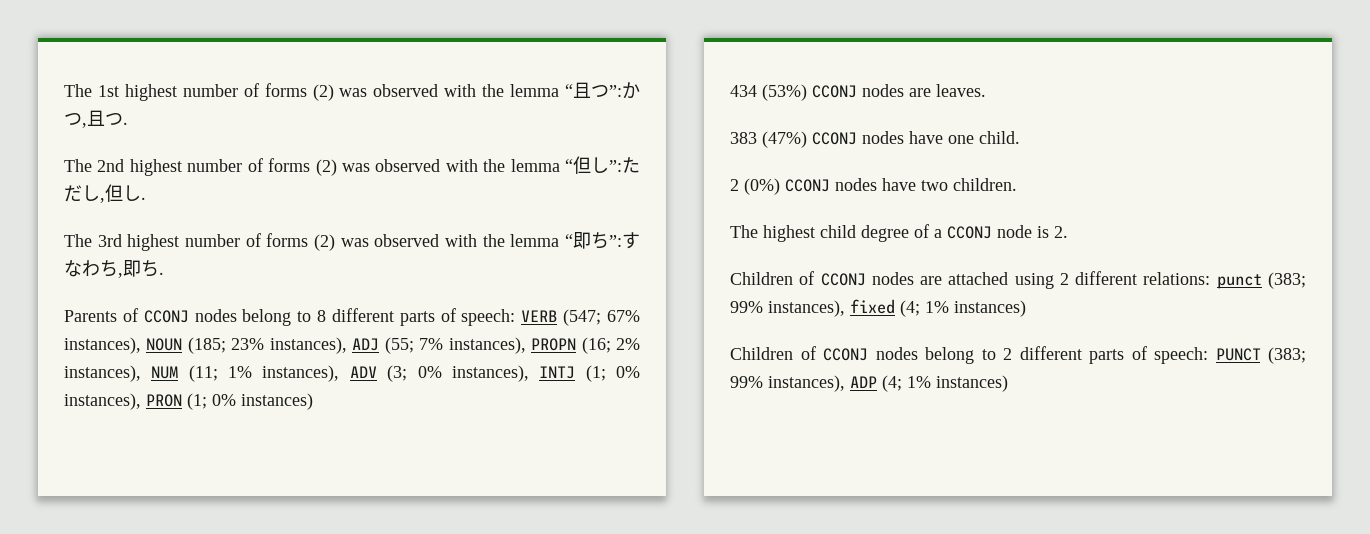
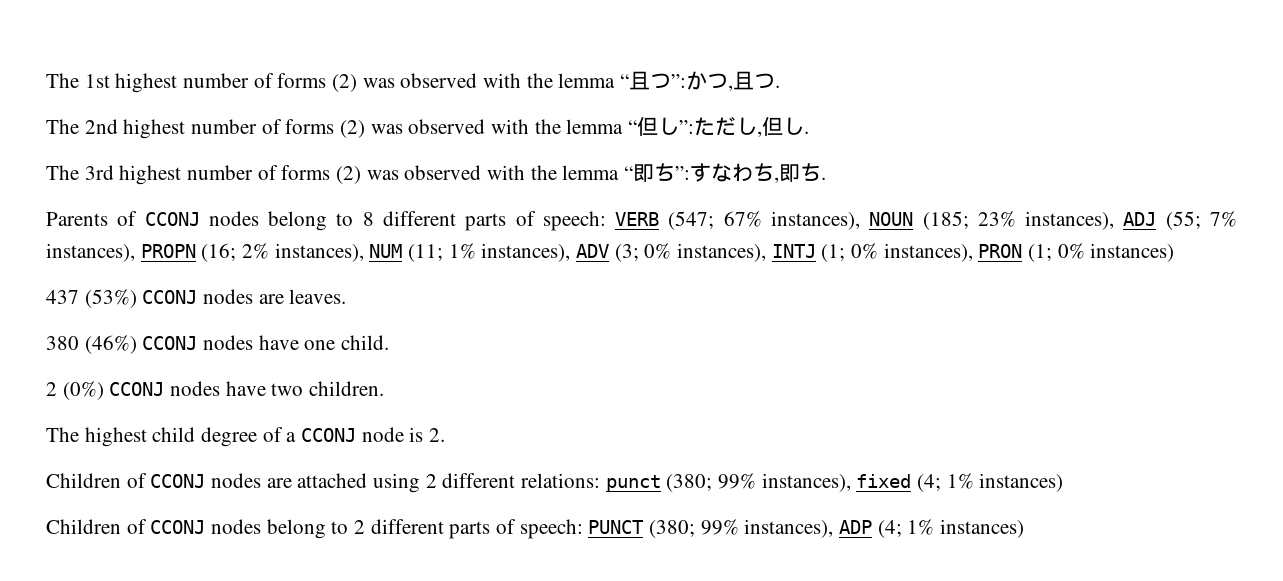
- 434 (53%) CCONJ nodes are leaves.
+ 437 (53%) CCONJ nodes are leaves.
- 383 (47%) CCONJ nodes have one child.
+ 380 (46%) CCONJ nodes have one child.
- Children of CCONJ nodes are attached using 2 different relations: punct (383; 99% instances), fixed (4; 1% instances)
+ Children of CCONJ nodes are attached using 2 different relations: punct (380; 99% instances), fixed (4; 1% instances)
- Children of CCONJ nodes belong to 2 different parts of speech: PUNCT (383; 99% instances), ADP (4; 1% instances)
+ Children of CCONJ nodes belong to 2 different parts of speech: PUNCT (380; 99% instances), ADP (4; 1% instances)

